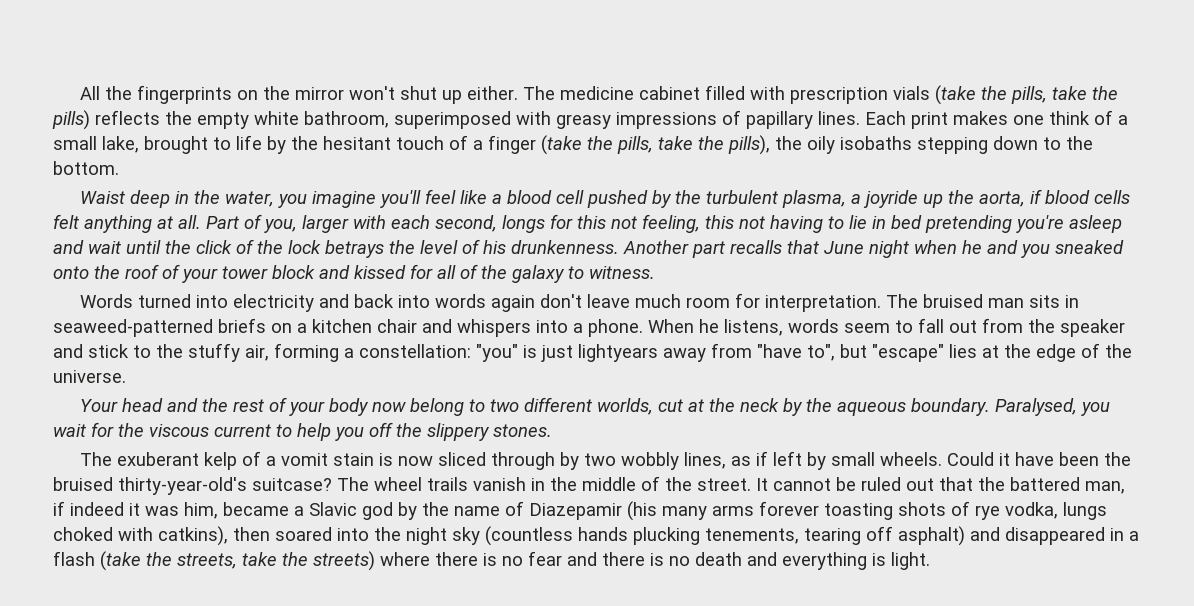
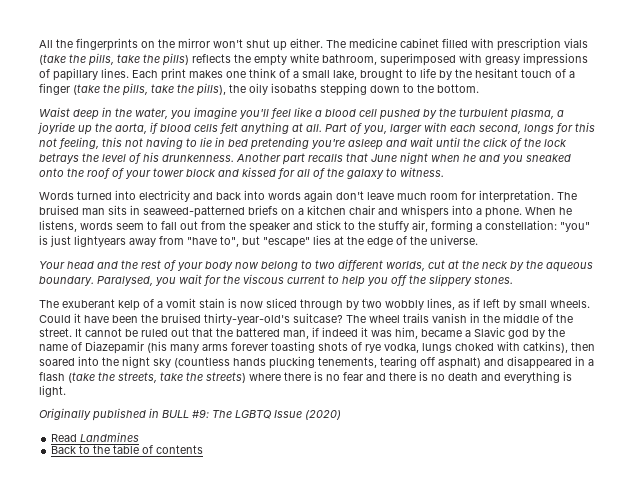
+ Originally published in BULL #9: The LGBTQ Issue (2020)
+ Read Landmines
+ Back to the table of contents

